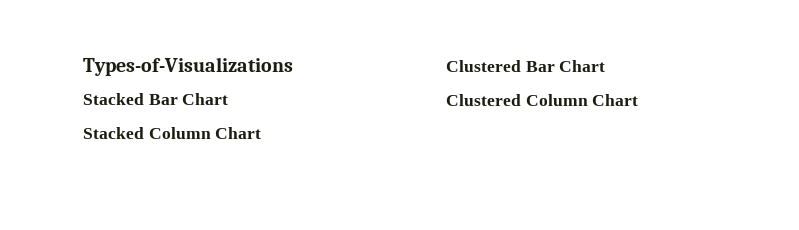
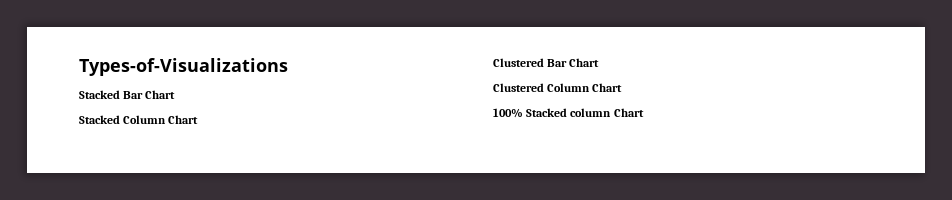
+ 100% Stacked column Chart

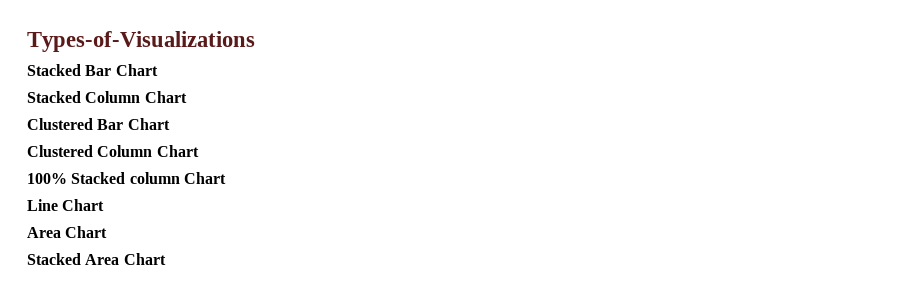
+ Line Chart
+ Area Chart
+ Stacked Area Chart

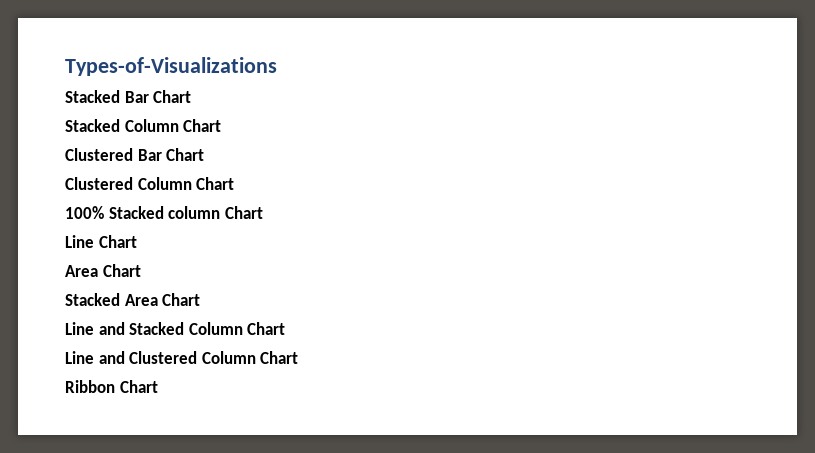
+ Line and Stacked Column Chart
+ Line and Clustered Column Chart
+ Ribbon Chart

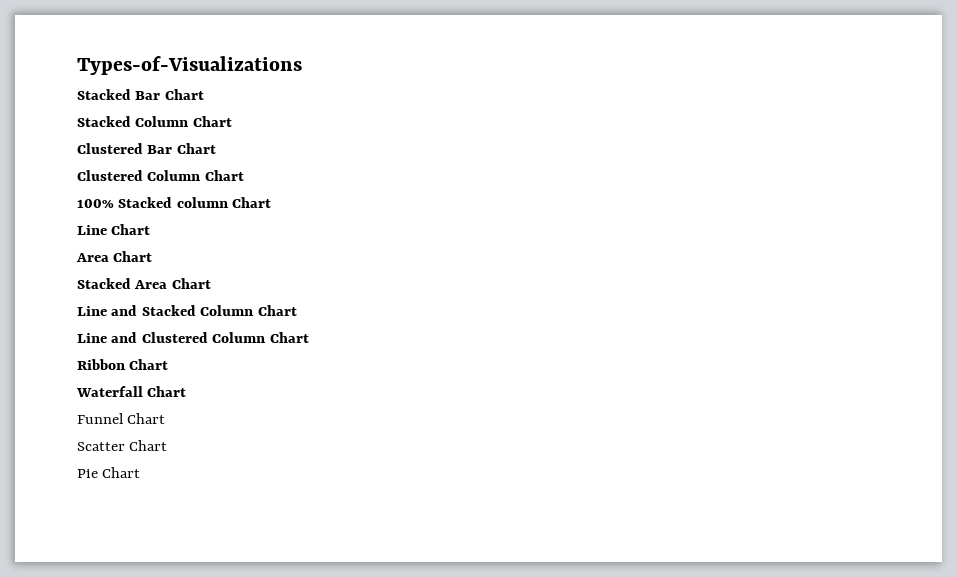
+ Waterfall Chart
+ Funnel Chart
+ Scatter Chart
+ Pie Chart

